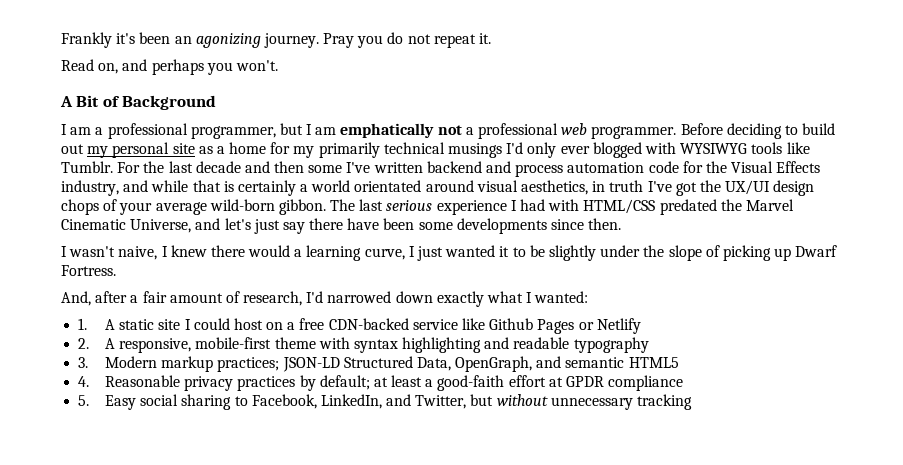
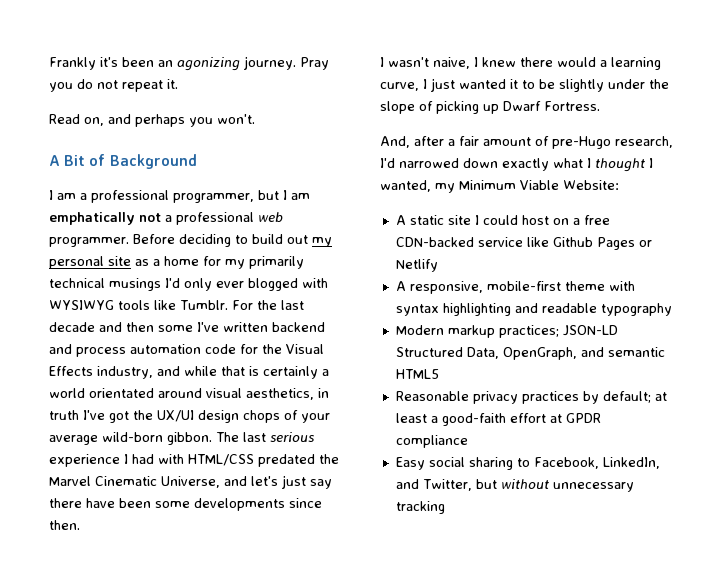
- And, after a fair amount of research, I'd narrowed down exactly what I wanted:
- 1. A static site I could host on a free CDN-backed service like Github Pages or Netlify
+ And, after a fair amount of pre-Hugo research, I'd narrowed down exactly what I thought I wanted, my Minimum Viable Website:
+ A static site I could host on a free CDN-backed service like Github Pages or Netlify
- 2. A responsive, mobile-first theme with syntax highlighting and readable typography
+ A responsive, mobile-first theme with syntax highlighting and readable typography
- 3. Modern markup practices; JSON-LD Structured Data, OpenGraph, and semantic HTML5
+ Modern markup practices; JSON-LD Structured Data, OpenGraph, and semantic HTML5
- 4. Reasonable privacy practices by default; at least a good-faith effort at GPDR compliance
+ Reasonable privacy practices by default; at least a good-faith effort at GPDR compliance
- 5. Easy social sharing to Facebook, LinkedIn, and Twitter, but without unnecessary tracking
+ Easy social sharing to Facebook, LinkedIn, and Twitter, but without unnecessary tracking

